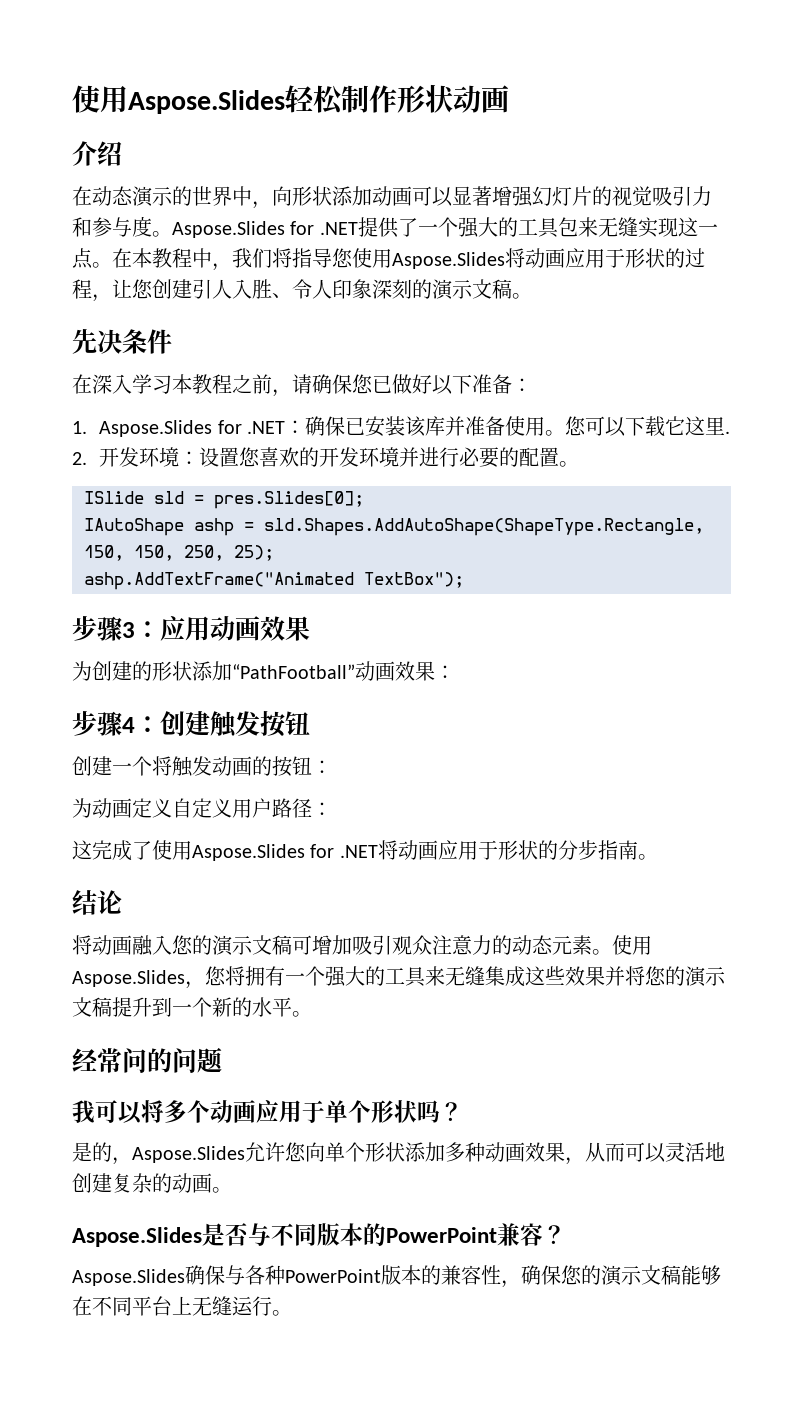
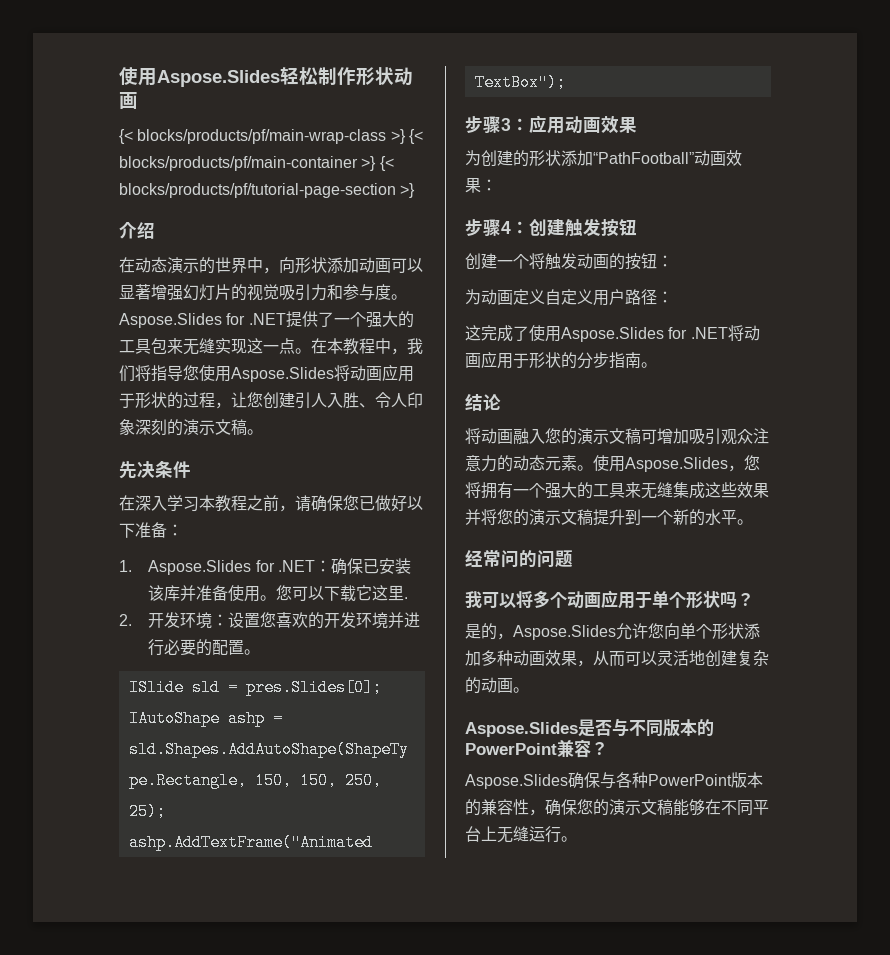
+ {< blocks/products/pf/main-wrap-class >} {< blocks/products/pf/main-container >} {< blocks/products/pf/tutorial-page-section >}

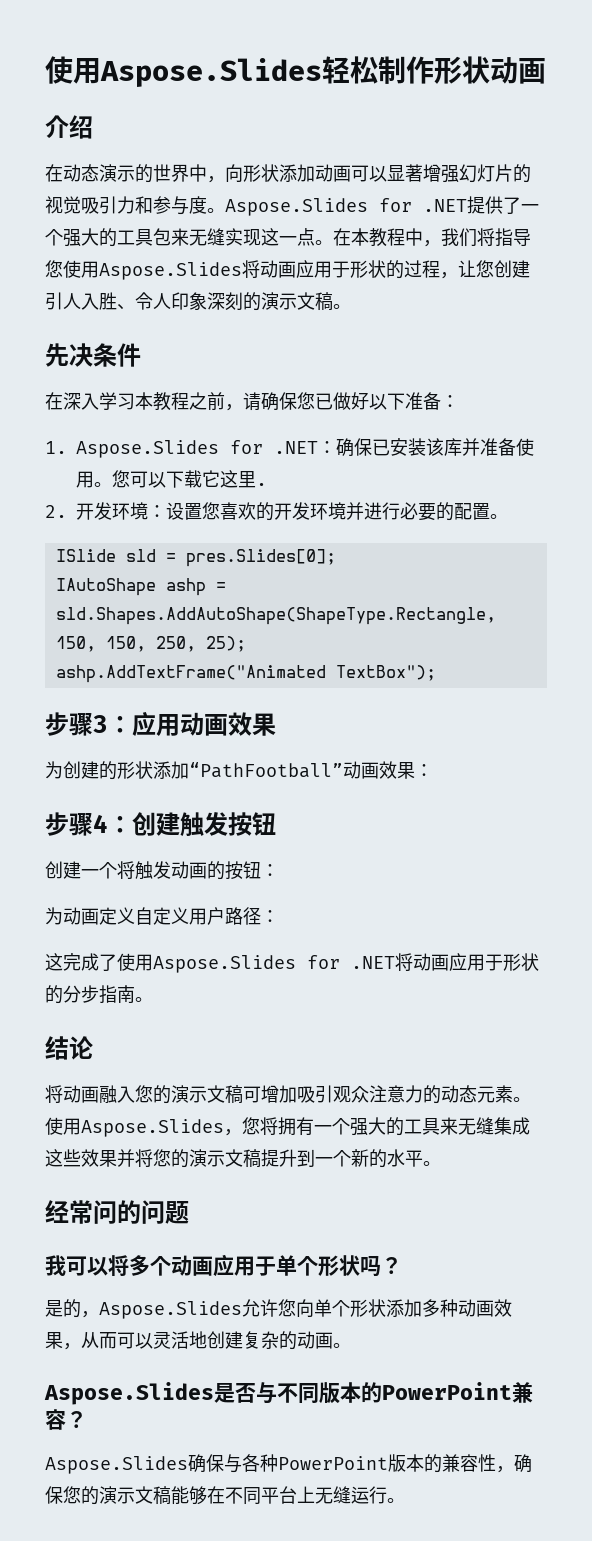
- {< blocks/products/pf/main-wrap-class >} {< blocks/products/pf/main-container >} {< blocks/products/pf/tutorial-page-section >}

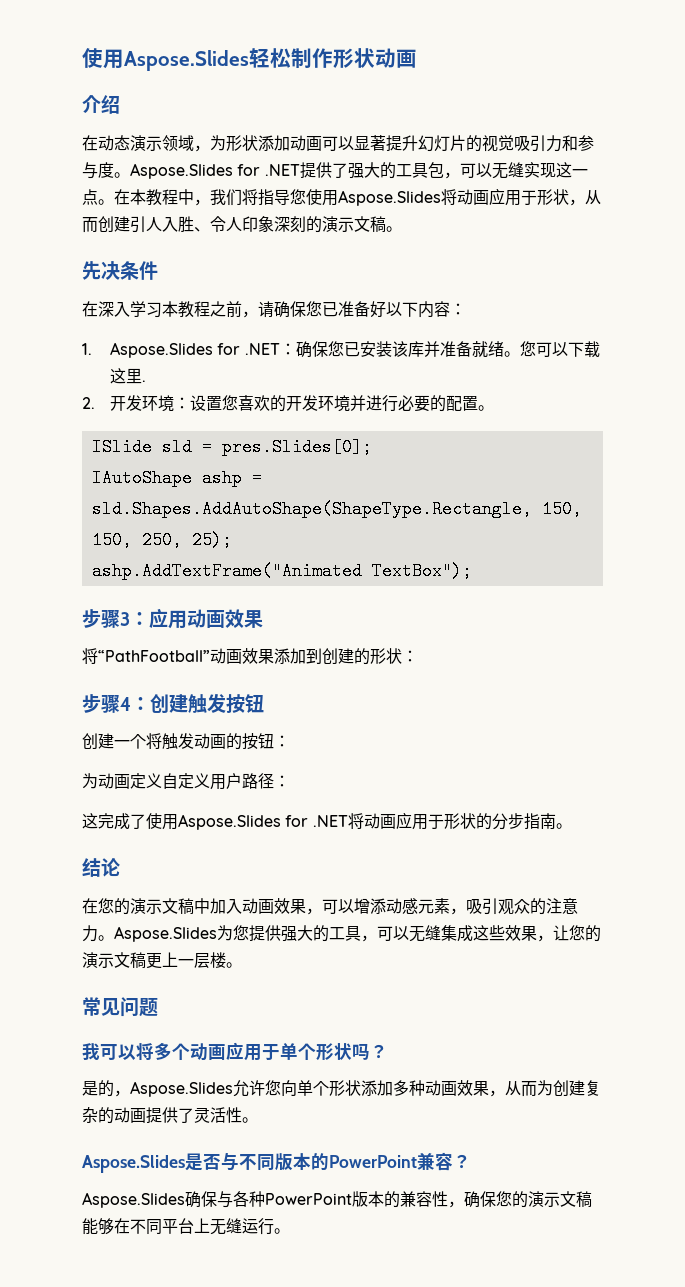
- 在动态演示的世界中，向形状添加动画可以显著增强幻灯片的视觉吸引力和参与度。
+ 在动态演示领域，为形状添加动画可以显著提升幻灯片的视觉吸引力和参与度。
- Aspose.Slides for .NET提供了一个强大的工具包来无缝实现这一点。
+ Aspose.Slides for .NET提供了强大的工具包，可以无缝实现这一点。
- 在本教程中，我们将指导您使用Aspose.Slides将动画应用于形状的过程，让您创建引人入胜、令人印象深刻的演示文稿。
+ 在本教程中，我们将指导您使用Aspose.Slides将动画应用于形状，从而创建引人入胜、令人印象深刻的演示文稿。
- 在深入学习本教程之前，请确保您已做好以下准备：
+ 在深入学习本教程之前，请确保您已准备好以下内容：
- 1. Aspose.Slides for .NET：确保已安装该库并准备使用。
+ 1. Aspose.Slides for .NET：确保您已安装该库并准备就绪。
- 您可以下载它这里.
+ 您可以下载这里.
- 为创建的形状添加“PathFootball”动画效果：
+ 将“PathFootball”动画效果添加到创建的形状：
- 将动画融入您的演示文稿可增加吸引观众注意力的动态元素。使用Aspose.Slides，您将拥有一个强大的工具来无缝集成这些效果并将您的演示文稿提升到一个新的水平。
- 经常问的问题
+ 在您的演示文稿中加入动画效果，可以增添动感元素，吸引观众的注意力。Aspose.Slides为您提供强大的工具，可以无缝集成这些效果，让您的演示文稿更上一层楼。
+ 常见问题
- 是的，Aspose.Slides允许您向单个形状添加多种动画效果，从而可以灵活地创建复杂的动画。
+ 是的，Aspose.Slides允许您向单个形状添加多种动画效果，从而为创建复杂的动画提供了灵活性。

